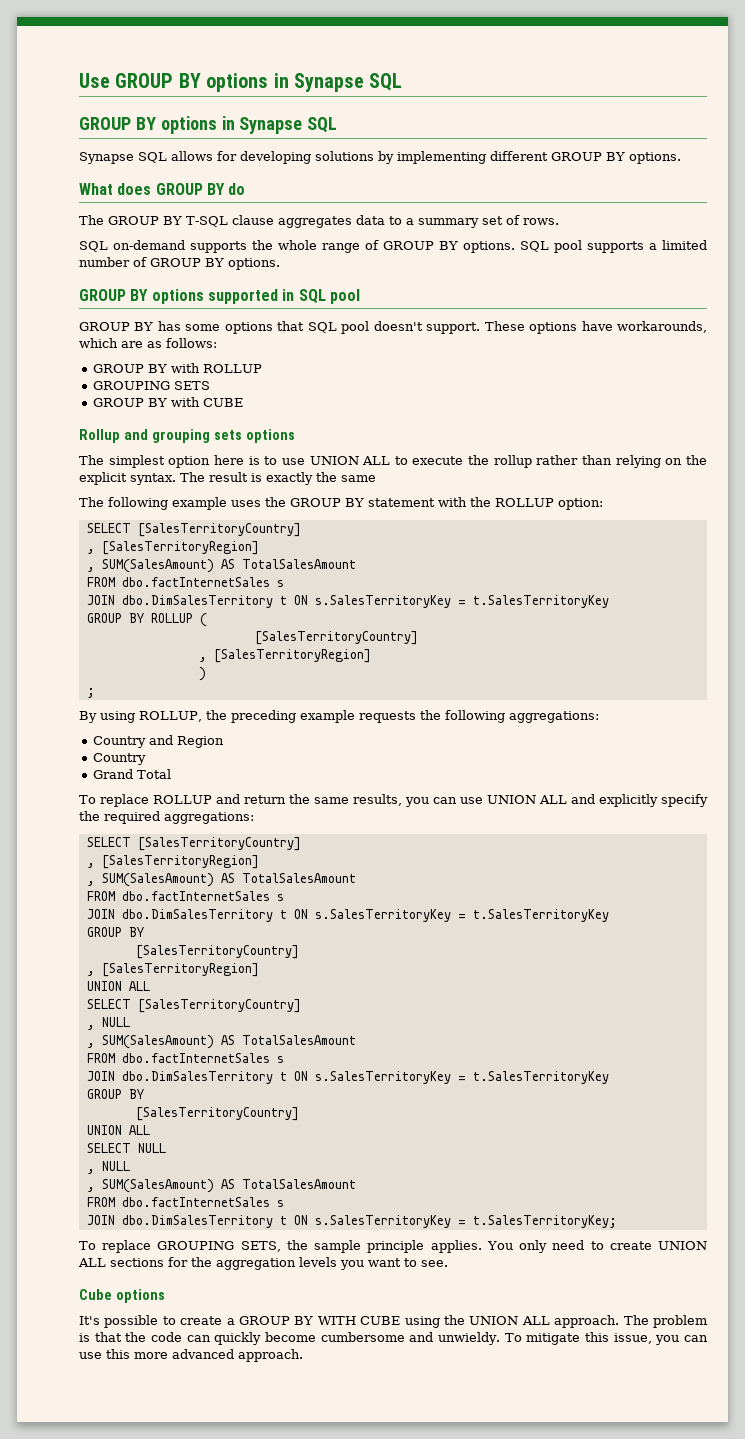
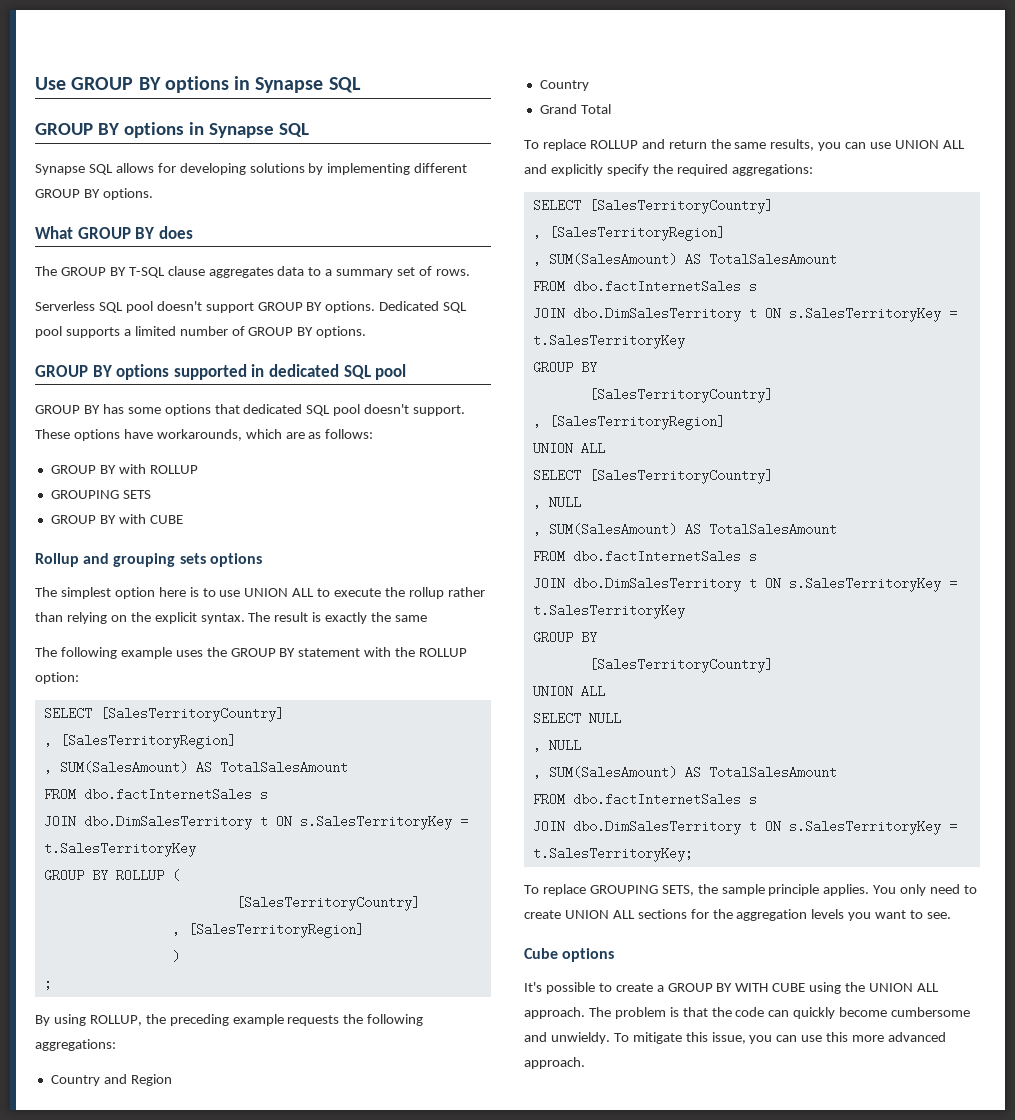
- What does GROUP BY do
+ What GROUP BY does
- SQL on-demand supports the whole range of GROUP BY options. SQL pool supports a limited number of GROUP BY options.
+ Serverless SQL pool doesn't support GROUP BY options. Dedicated SQL pool supports a limited number of GROUP BY options.
- GROUP BY options supported in SQL pool
+ GROUP BY options supported in dedicated SQL pool
- GROUP BY has some options that SQL pool doesn't support.
+ GROUP BY has some options that dedicated SQL pool doesn't support.

